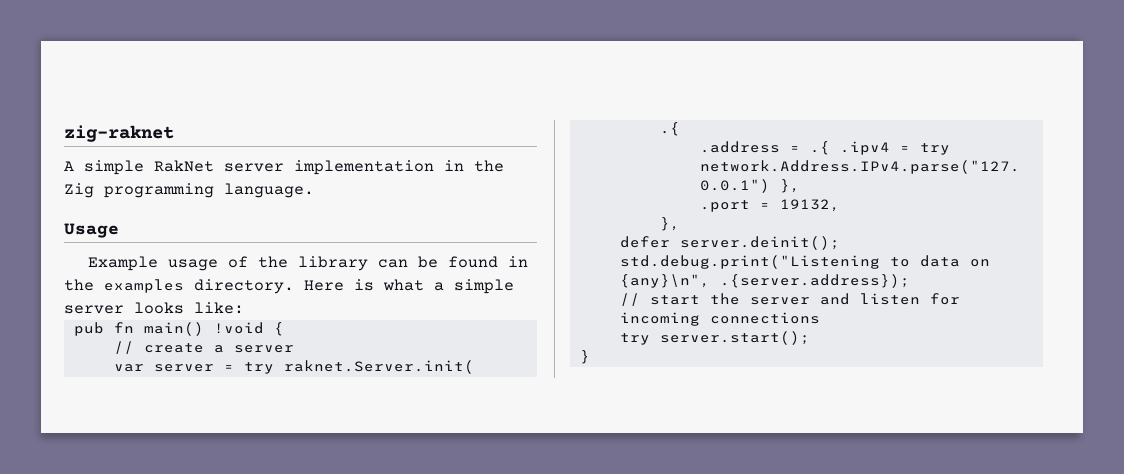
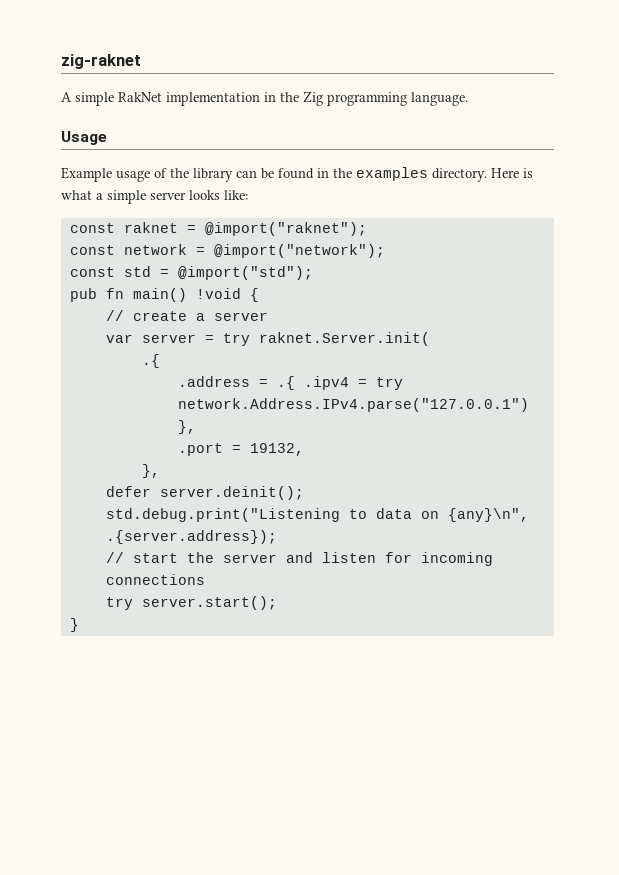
- A simple RakNet server implementation in the Zig programming language.
+ A simple RakNet implementation in the Zig programming language.
+ const raknet = @import("raknet");
+ const network = @import("network");
+ const std = @import("std");

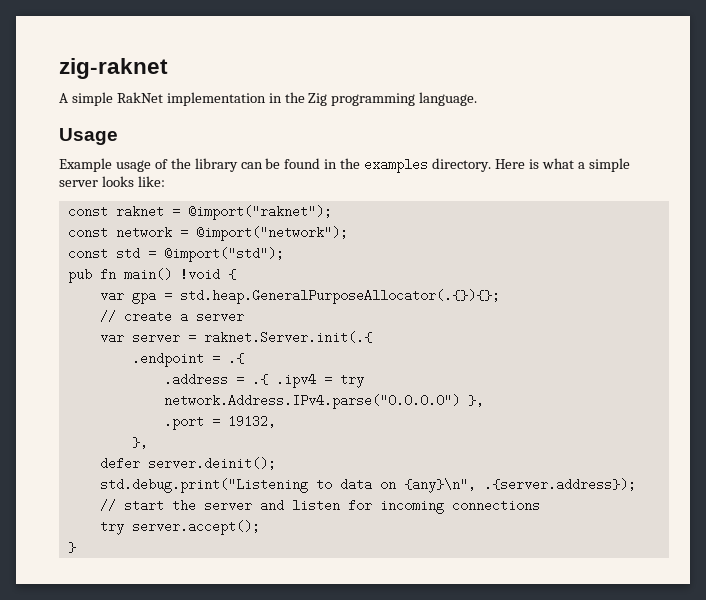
+ var gpa = std.heap.GeneralPurposeAllocator(.{}){};
- var server = try raknet.Server.init(
- .{
+ var server = raknet.Server.init(.{
+ .endpoint = .{
- .address = .{ .ipv4 = try network.Address.IPv4.parse("127.0.0.1") },
+ .address = .{ .ipv4 = try network.Address.IPv4.parse("0.0.0.0") },
- try server.start();
+ try server.accept();

